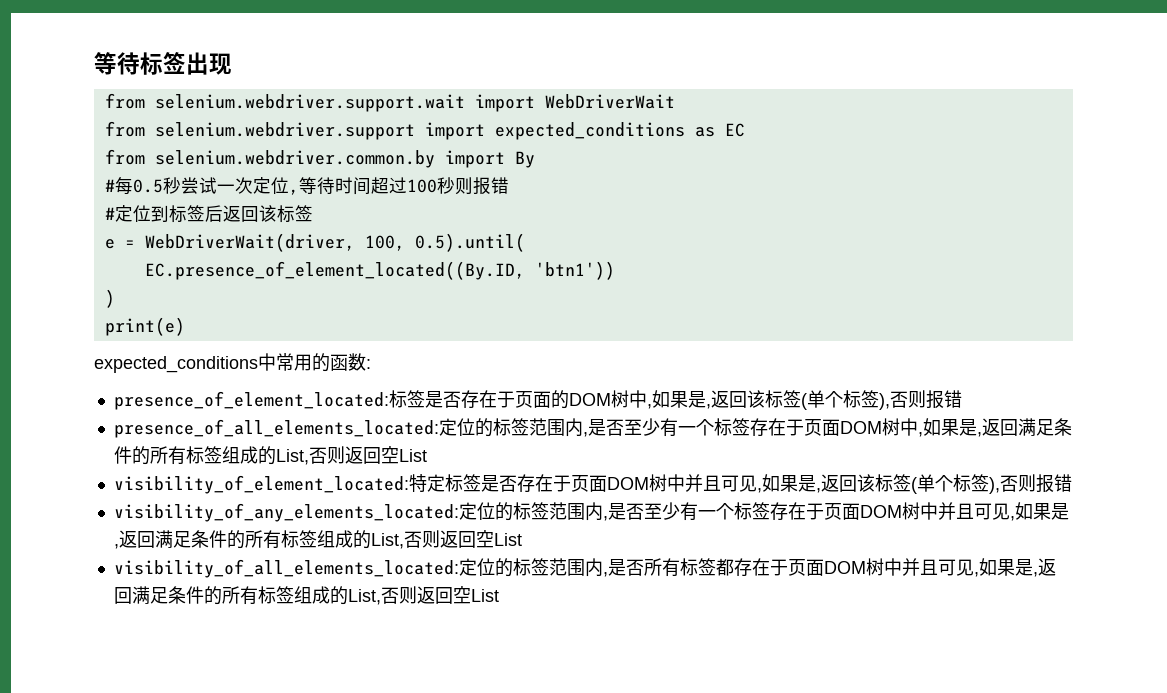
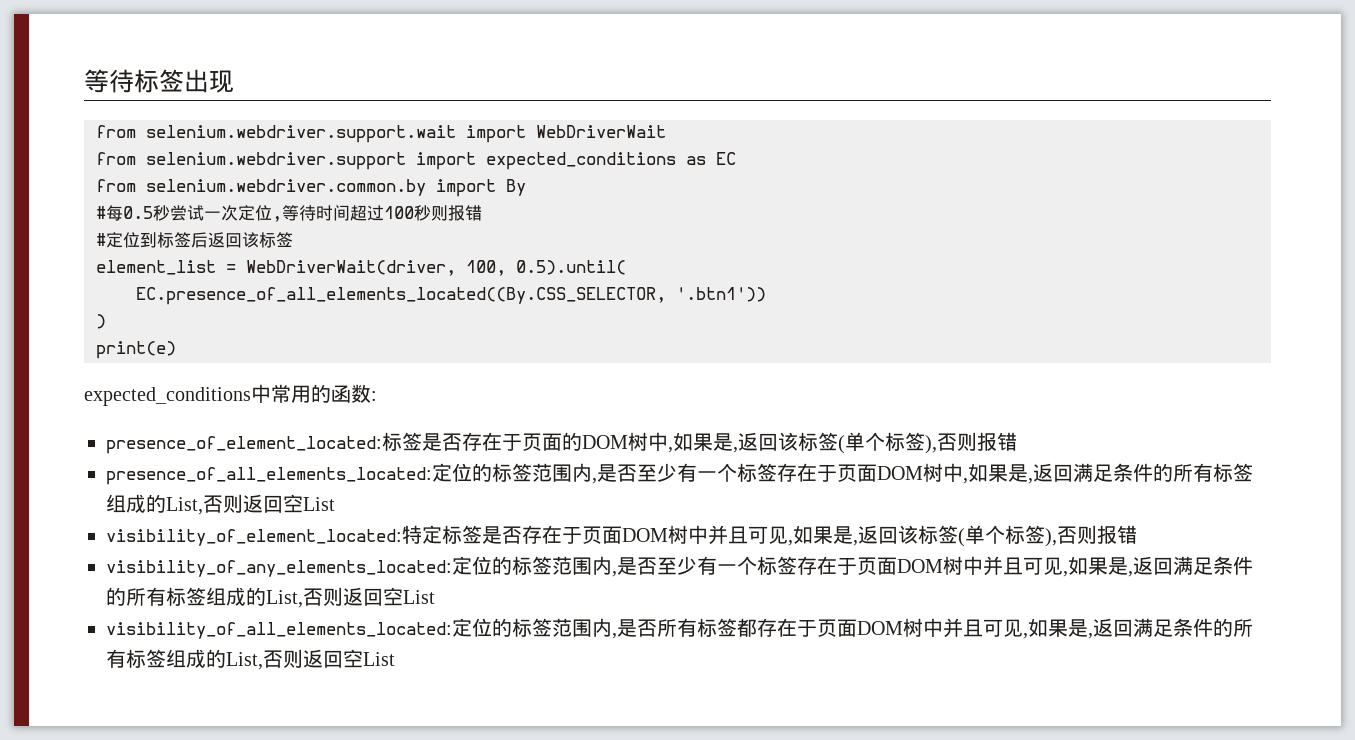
- e = WebDriverWait(driver, 100, 0.5).until(
+ element_list = WebDriverWait(driver, 100, 0.5).until(
- EC.presence_of_element_located((By.ID, 'btn1'))
+ EC.presence_of_all_elements_located((By.CSS_SELECTOR, '.btn1'))

